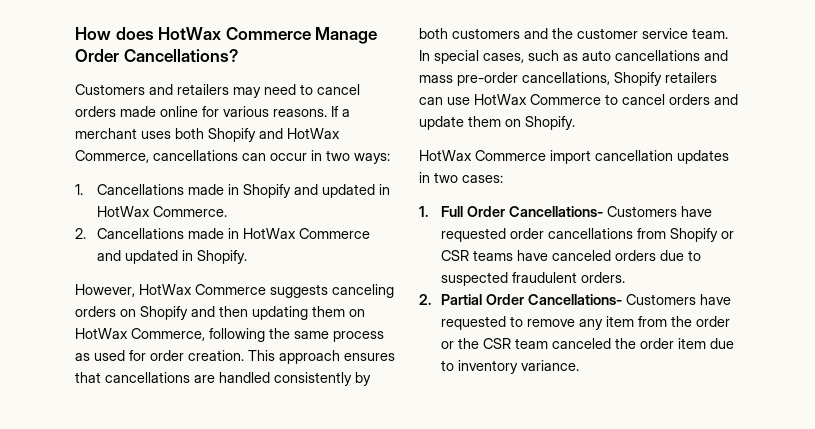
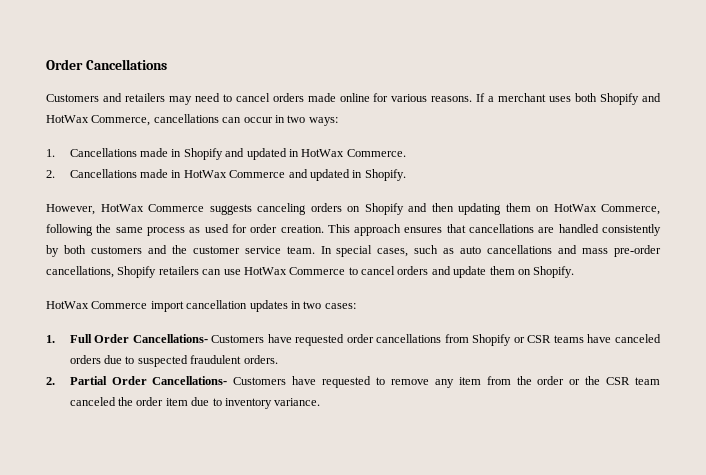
- How does HotWax Commerce Manage Order Cancellations?
+ Order Cancellations

